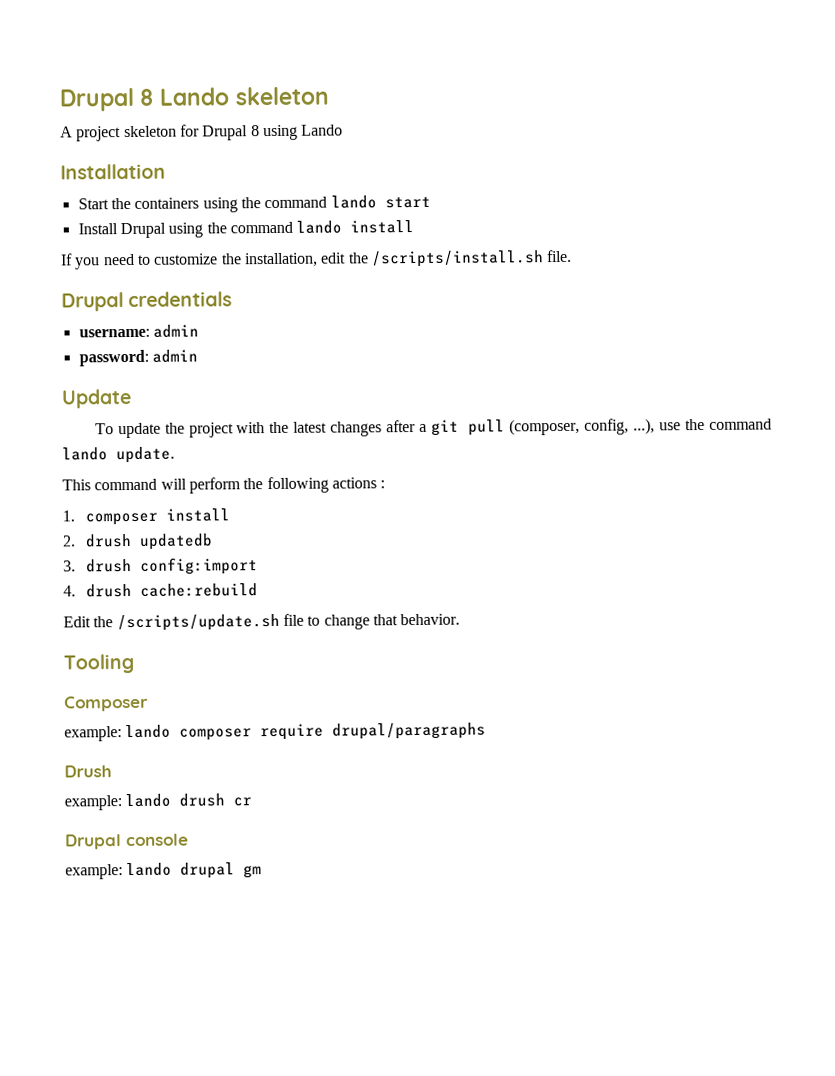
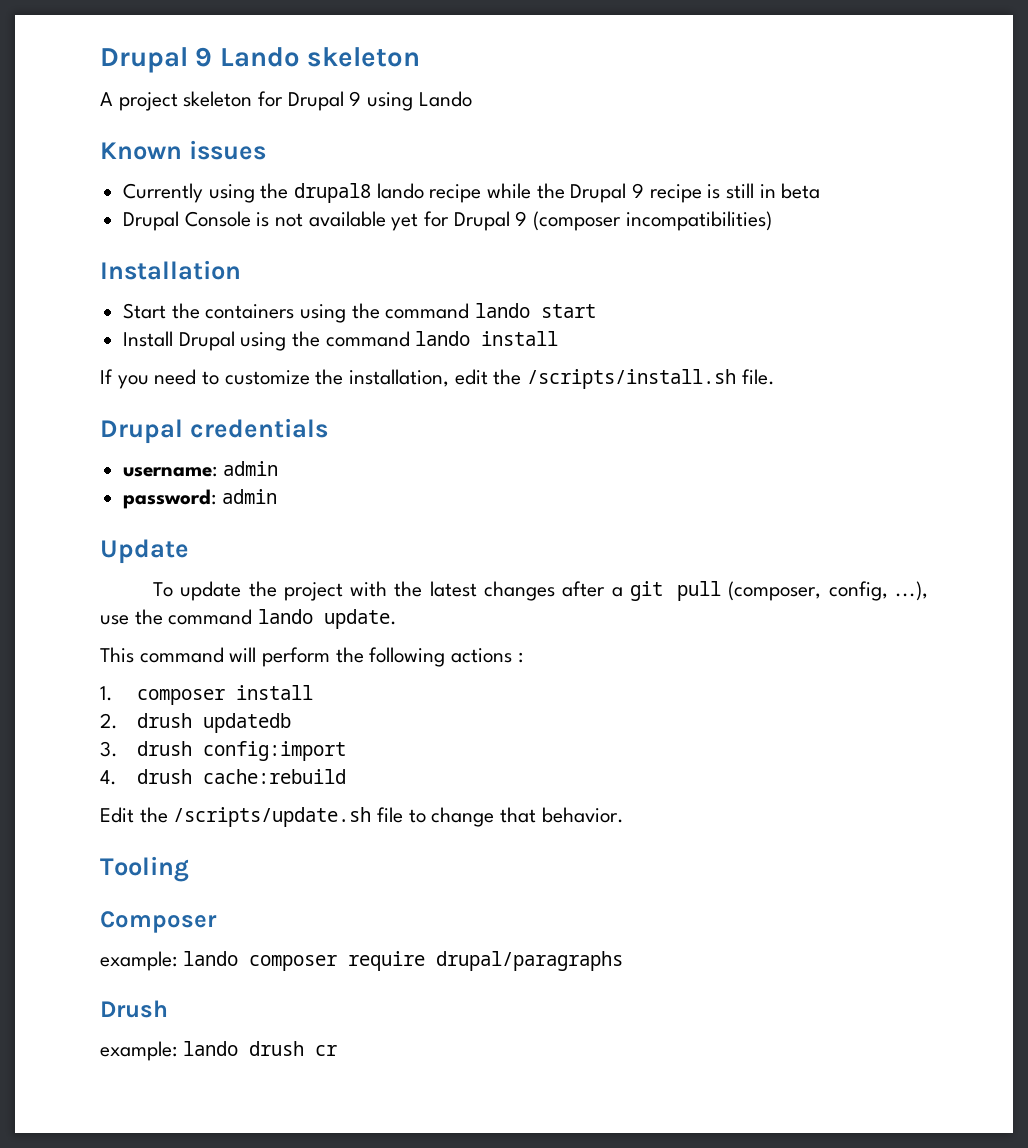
- Drupal 8 Lando skeleton
+ Drupal 9 Lando skeleton
- A project skeleton for Drupal 8 using Lando
+ A project skeleton for Drupal 9 using Lando
+ Known issues
+ Currently using the drupal8 lando recipe while the Drupal 9 recipe is still in beta
+ Drupal Console is not available yet for Drupal 9 (composer incompatibilities)
- Drupal console
- example: lando drupal gm

